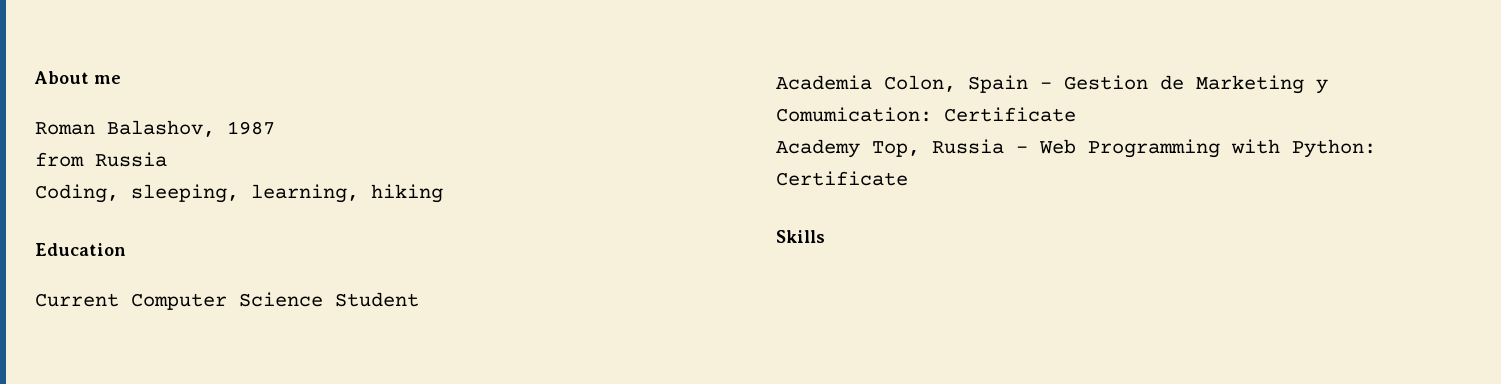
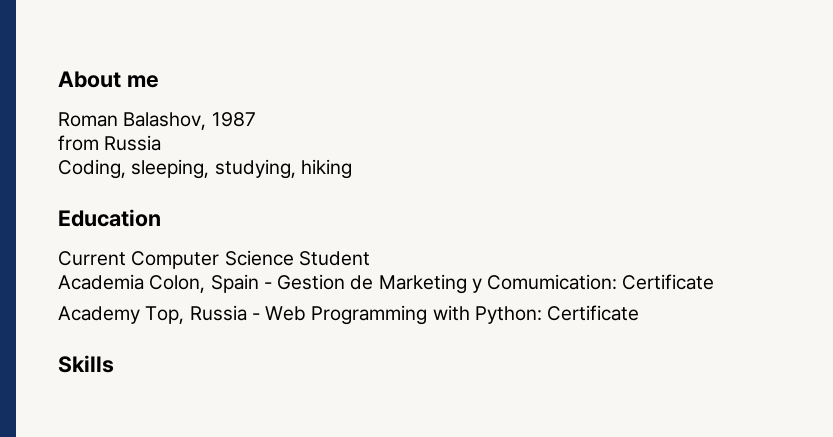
- Coding, sleeping, learning, hiking
+ Coding, sleeping, studying, hiking

